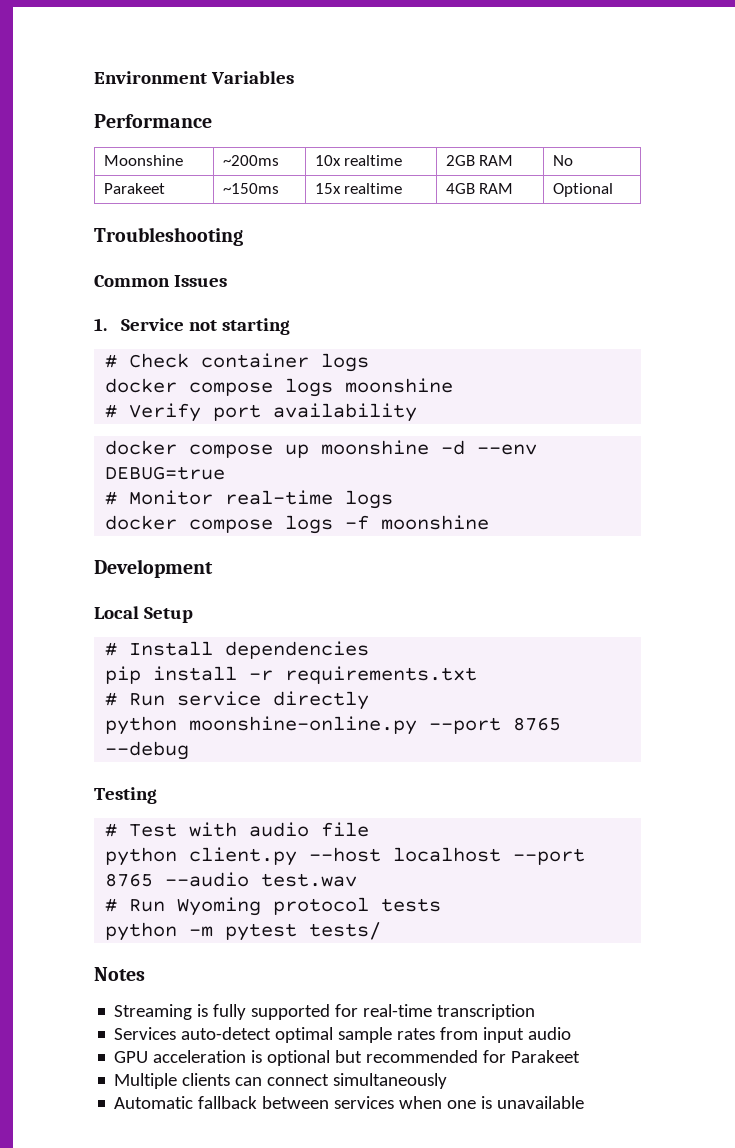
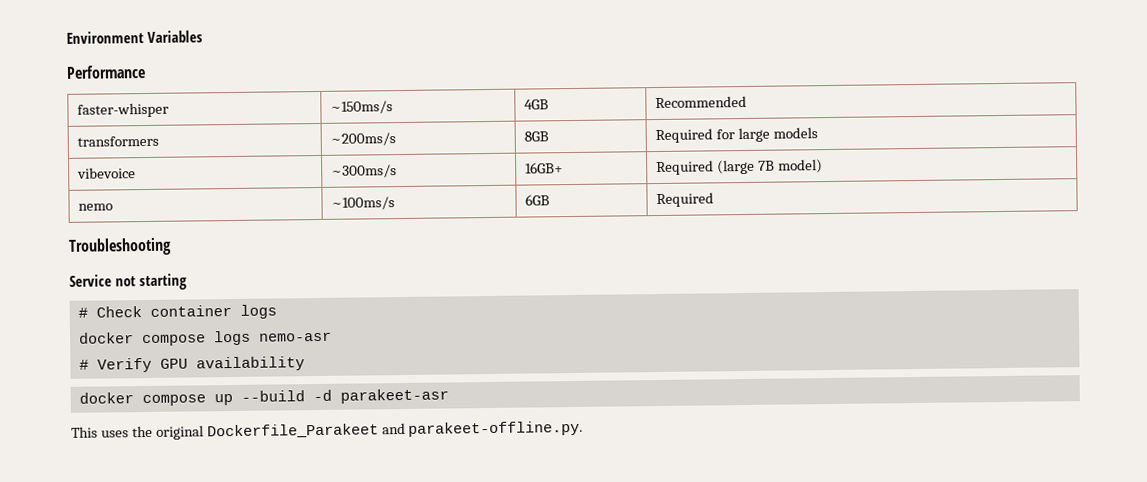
- Moonshine | ~200ms | 10x realtime | 2GB RAM | No
- Parakeet | ~150ms | 15x realtime | 4GB RAM | Optional
+ faster-whisper | ~150ms/s | 4GB | Recommended
+ transformers | ~200ms/s | 8GB | Required for large models
+ vibevoice | ~300ms/s | 16GB+ | Required (large 7B model)
+ nemo | ~100ms/s | 6GB | Required
  Troubleshooting
- Common Issues
- 1. Service not starting
+ Service not starting
- docker compose logs moonshine
+ docker compose logs nemo-asr
- # Verify port availability
+ # Verify GPU availability
- docker compose up moonshine -d --env DEBUG=true
- # Monitor real-time logs
- docker compose logs -f moonshine
- Development
- Local Setup
- # Install dependencies
- pip install -r requirements.txt
- # Run service directly
- python moonshine-online.py --port 8765 --debug
- Testing
- # Test with audio file
- python client.py --host localhost --port 8765 --audio test.wav
- # Run Wyoming protocol tests
- python -m pytest tests/
- Notes
- Streaming is fully supported for real-time transcription
- Services auto-detect optimal sample rates from input audio
- GPU acceleration is optional but recommended for Parakeet
- Multiple clients can connect simultaneously
- Automatic fallback between services when one is unavailable
+ docker compose up --build -d parakeet-asr
+ This uses the original Dockerfile_Parakeet and parakeet-offline.py.

